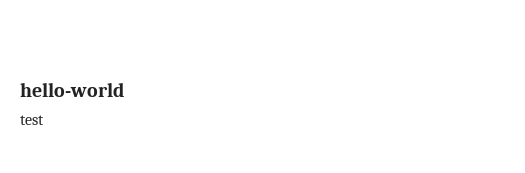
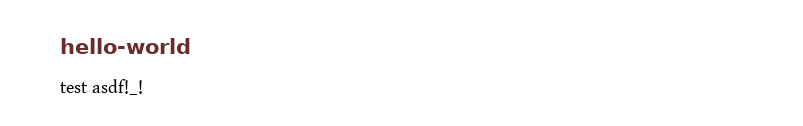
- test
+ test asdf!_!

